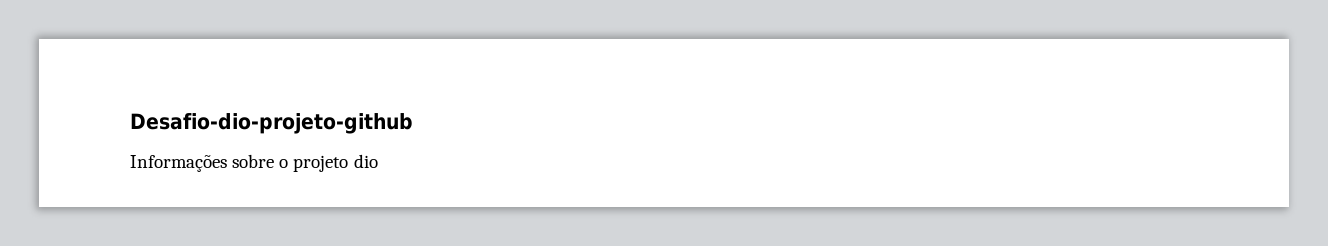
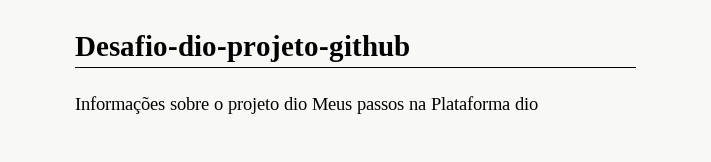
- Informações sobre o projeto dio
+ Informações sobre o projeto dio Meus passos na Plataforma dio

